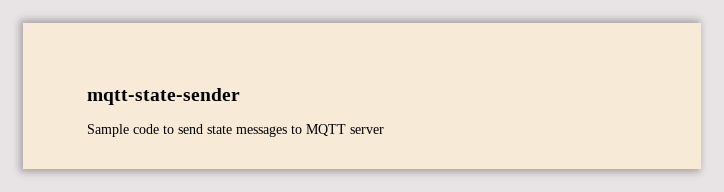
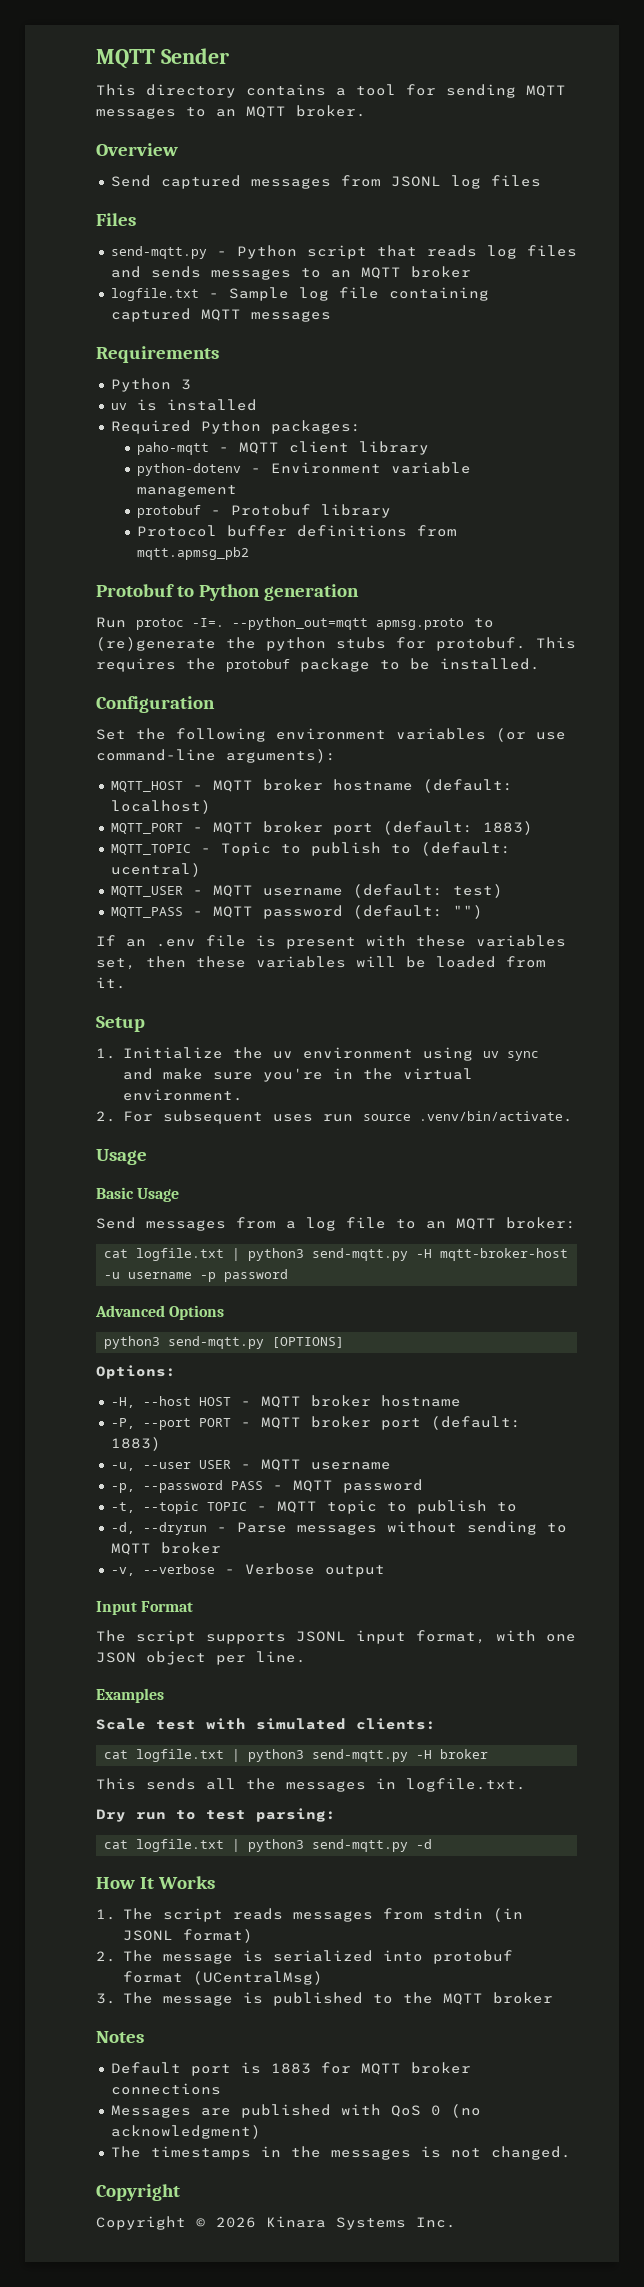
- mqtt-state-sender
- Sample code to send state messages to MQTT server
+ MQTT Sender
+ This directory contains a tool for sending MQTT messages to an MQTT broker.
+ Overview
+ Send captured messages from JSONL log files
+ Files
+ send-mqtt.py - Python script that reads log files and sends messages to an MQTT broker
+ logfile.txt - Sample log file containing captured MQTT messages
+ Requirements
+ Python 3
+ uv is installed
+ Required Python packages:
+ paho-mqtt - MQTT client library
+ python-dotenv - Environment variable management
+ protobuf - Protobuf library
+ Protocol buffer definitions from mqtt.apmsg_pb2
+ Protobuf to Python generation
+ Run protoc -I=. --python_out=mqtt apmsg.proto to (re)generate the python stubs for protobuf. This requires the protobuf package to be installed.
+ Configuration
+ Set the following environment variables (or use command-line arguments):
+ MQTT_HOST - MQTT broker hostname (default: localhost)
+ MQTT_PORT - MQTT broker port (default: 1883)
+ MQTT_TOPIC - Topic to publish to (default: ucentral)
+ MQTT_USER - MQTT username (default: test)
+ MQTT_PASS - MQTT password (default: "")
+ If an .env file is present with these variables set, then these variables will be loaded from it.
+ Setup
+ 1. Initialize the uv environment using uv sync and make sure you're in the virtual environment.
+ 2. For subsequent uses run source .venv/bin/activate.
+ Usage
+ Basic Usage
+ Send messages from a log file to an MQTT broker:
+ cat logfile.txt | python3 send-mqtt.py -H mqtt-broker-host -u username -p password
+ Advanced Options
+ python3 send-mqtt.py [OPTIONS]
+ Options:
+ -H, --host HOST - MQTT broker hostname
+ -P, --port PORT - MQTT broker port (default: 1883)
+ -u, --user USER - MQTT username
+ -p, --password PASS - MQTT password
+ -t, --topic TOPIC - MQTT topic to publish to
+ -d, --dryrun - Parse messages without sending to MQTT broker
+ -v, --verbose - Verbose output
+ Input Format
+ The script supports JSONL input format, with one JSON object per line.
+ Examples
+ Scale test with simulated clients:
+ cat logfile.txt | python3 send-mqtt.py -H broker
+ This sends all the messages in logfile.txt.
+ Dry run to test parsing:
+ cat logfile.txt | python3 send-mqtt.py -d
+ How It Works
+ 1. The script reads messages from stdin (in JSONL format)
+ 2. The message is serialized into protobuf format (UCentralMsg)
+ 3. The message is published to the MQTT broker
+ Notes
+ Default port is 1883 for MQTT broker connections
+ Messages are published with QoS 0 (no acknowledgment)
+ The timestamps in the messages is not changed.
+ Copyright
+ Copyright © 2026 Kinara Systems Inc.

